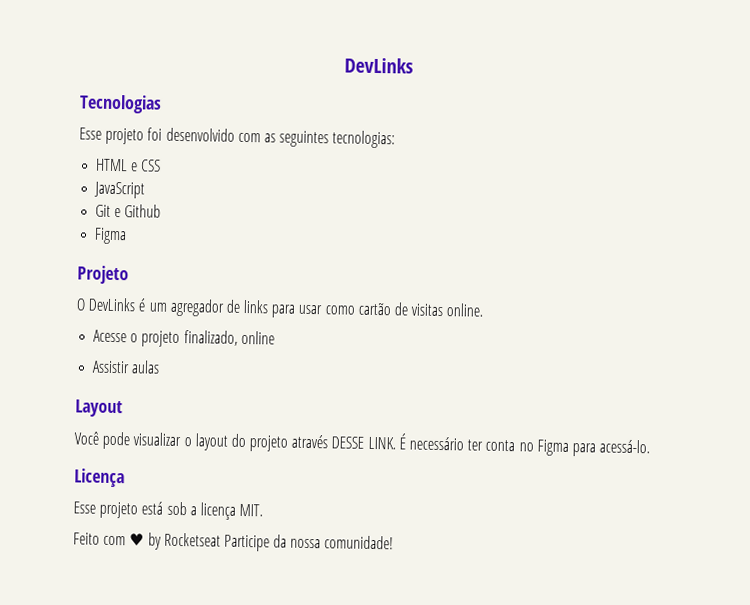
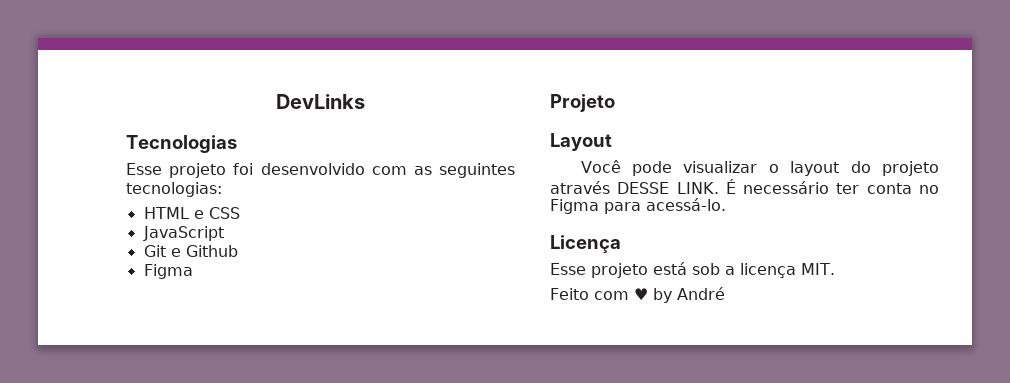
- O DevLinks é um agregador de links para usar como cartão de visitas online.
- Acesse o projeto finalizado, online
- Assistir aulas
- Feito com ♥ by Rocketseat Participe da nossa comunidade!
+ Feito com ♥ by André

